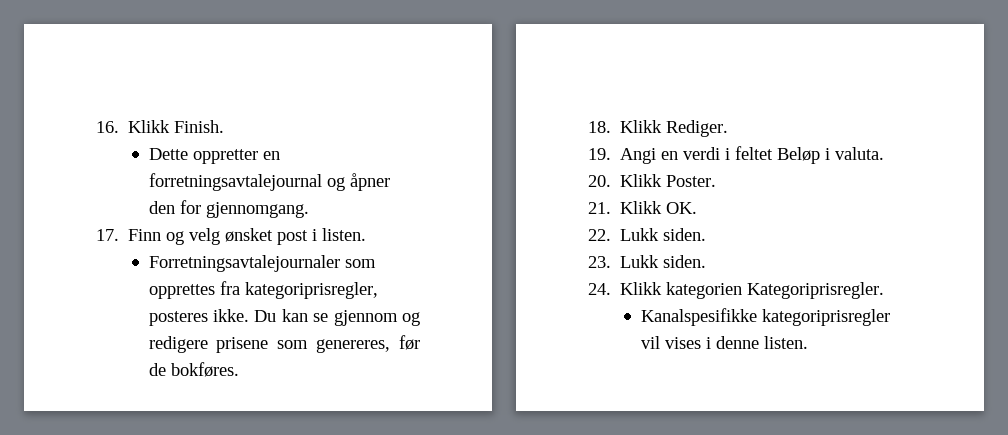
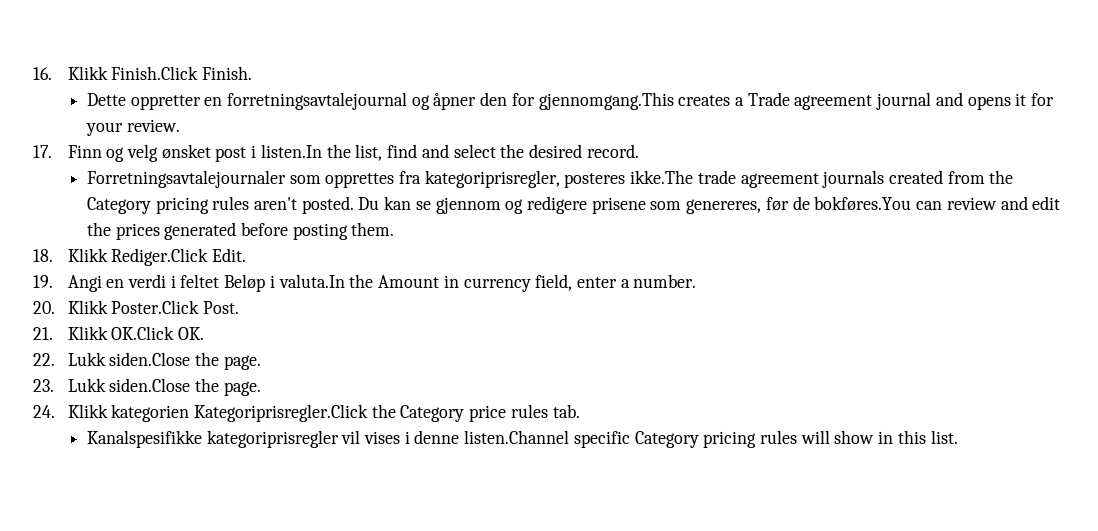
- 16. Klikk Finish.
+ 16. Klikk Finish.Click Finish.
- Dette oppretter en forretningsavtalejournal og åpner den for gjennomgang.
+ Dette oppretter en forretningsavtalejournal og åpner den for gjennomgang.This creates a Trade agreement journal and opens it for your review.
- 17. Finn og velg ønsket post i listen.
+ 17. Finn og velg ønsket post i listen.In the list, find and select the desired record.
- Forretningsavtalejournaler som opprettes fra kategoriprisregler, posteres ikke.
+ Forretningsavtalejournaler som opprettes fra kategoriprisregler, posteres ikke.The trade agreement journals created from the Category pricing rules aren't posted.
- Du kan se gjennom og redigere prisene som genereres, før de bokføres.
+ Du kan se gjennom og redigere prisene som genereres, før de bokføres.You can review and edit the prices generated before posting them.
- 18. Klikk Rediger.
+ 18. Klikk Rediger.Click Edit.
- 19. Angi en verdi i feltet Beløp i valuta.
+ 19. Angi en verdi i feltet Beløp i valuta.In the Amount in currency field, enter a number.
- 20. Klikk Poster.
+ 20. Klikk Poster.Click Post.
- 21. Klikk OK.
+ 21. Klikk OK.Click OK.
- 22. Lukk siden.
+ 22. Lukk siden.Close the page.
- 23. Lukk siden.
+ 23. Lukk siden.Close the page.
- 24. Klikk kategorien Kategoriprisregler.
+ 24. Klikk kategorien Kategoriprisregler.Click the Category price rules tab.
- Kanalspesifikke kategoriprisregler vil vises i denne listen.
+ Kanalspesifikke kategoriprisregler vil vises i denne listen.Channel specific Category pricing rules will show in this list.

